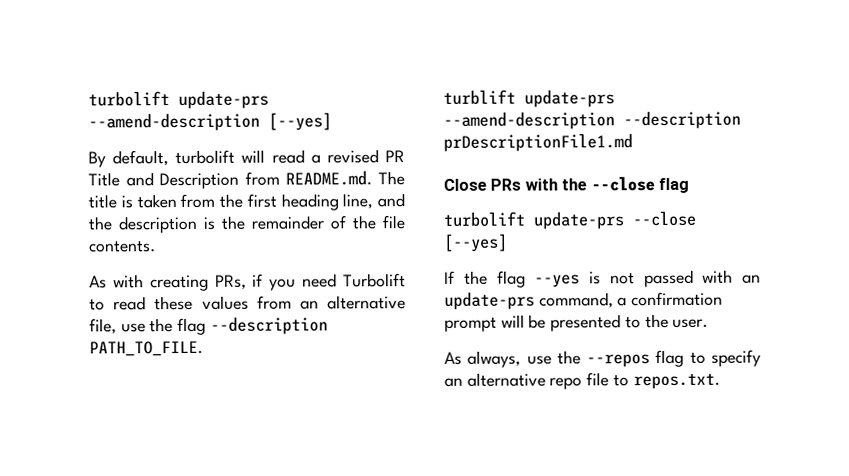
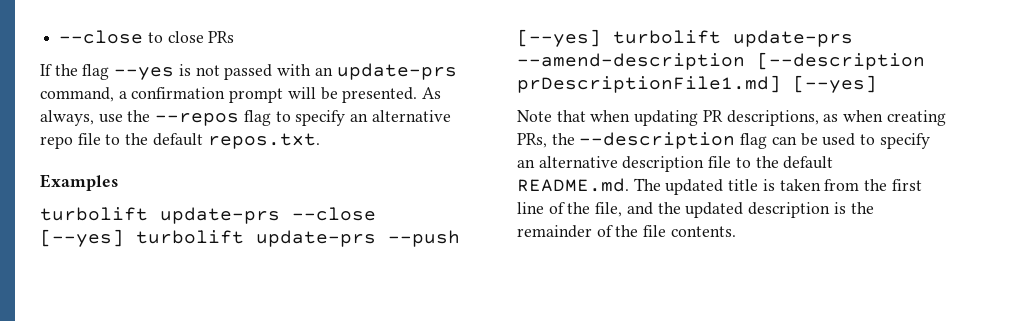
- turbolift update-prs --amend-description [--yes]
- By default, turbolift will read a revised PR Title and Description from README.md. The title is taken from the first heading line, and the description is the remainder of the file contents.
- As with creating PRs, if you need Turbolift to read these values from an alternative file, use the flag --description PATH_TO_FILE.
- turblift update-prs --amend-description --description prDescriptionFile1.md
- Close PRs with the --close flag
- turbolift update-prs --close [--yes]
+ --close to close PRs
- If the flag --yes is not passed with an update-prs command, a confirmation prompt will be presented to the user.
- As always, use the --repos flag to specify an alternative repo file to repos.txt.
+ If the flag --yes is not passed with an update-prs command, a confirmation prompt will be presented. As always, use the --repos flag to specify an alternative repo file to the default repos.txt.
+ Examples
+ turbolift update-prs --close [--yes] turbolift update-prs --push [--yes] turbolift update-prs --amend-description [--description prDescriptionFile1.md] [--yes]
+ Note that when updating PR descriptions, as when creating PRs, the --description flag can be used to specify an alternative description file to the default README.md. The updated title is taken from the first line of the file, and the updated description is the remainder of the file contents.

